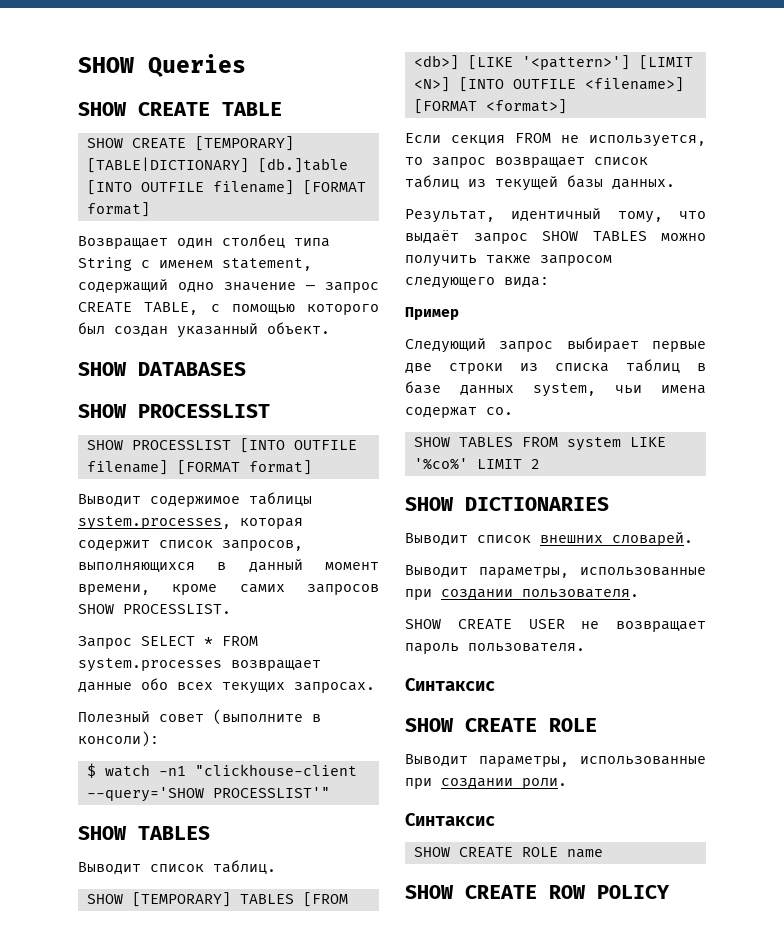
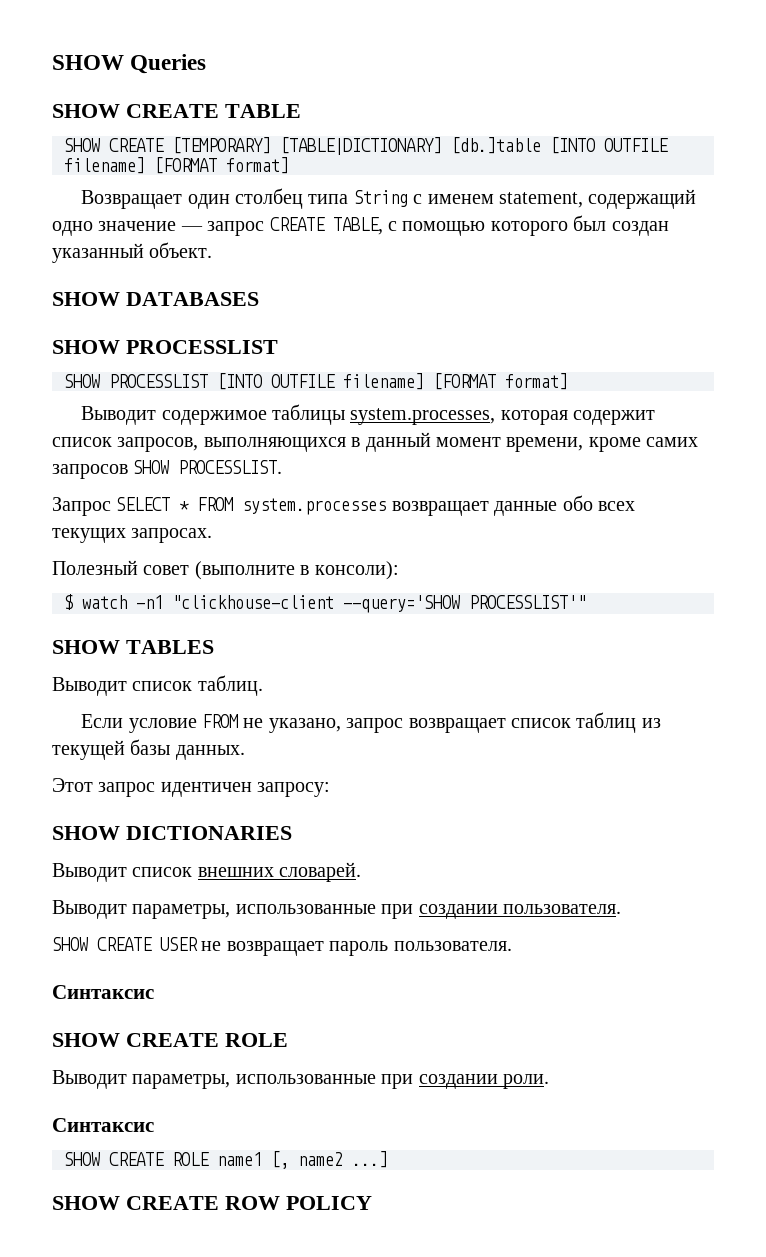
- SHOW [TEMPORARY] TABLES [FROM <db>] [LIKE '<pattern>'] [LIMIT <N>] [INTO OUTFILE <filename>] [FORMAT <format>]
- Если секция FROM не используется, то запрос возвращает список таблиц из текущей базы данных.
+ Если условие FROM не указано, запрос возвращает список таблиц из текущей базы данных.
- Результат, идентичный тому, что выдаёт запрос SHOW TABLES можно получить также запросом следующего вида:
- Пример
- Следующий запрос выбирает первые две строки из списка таблиц в базе данных system, чьи имена содержат co.
- SHOW TABLES FROM system LIKE '%co%' LIMIT 2
+ Этот запрос идентичен запросу:
- SHOW CREATE ROLE name
+ SHOW CREATE ROLE name1 [, name2 ...]

